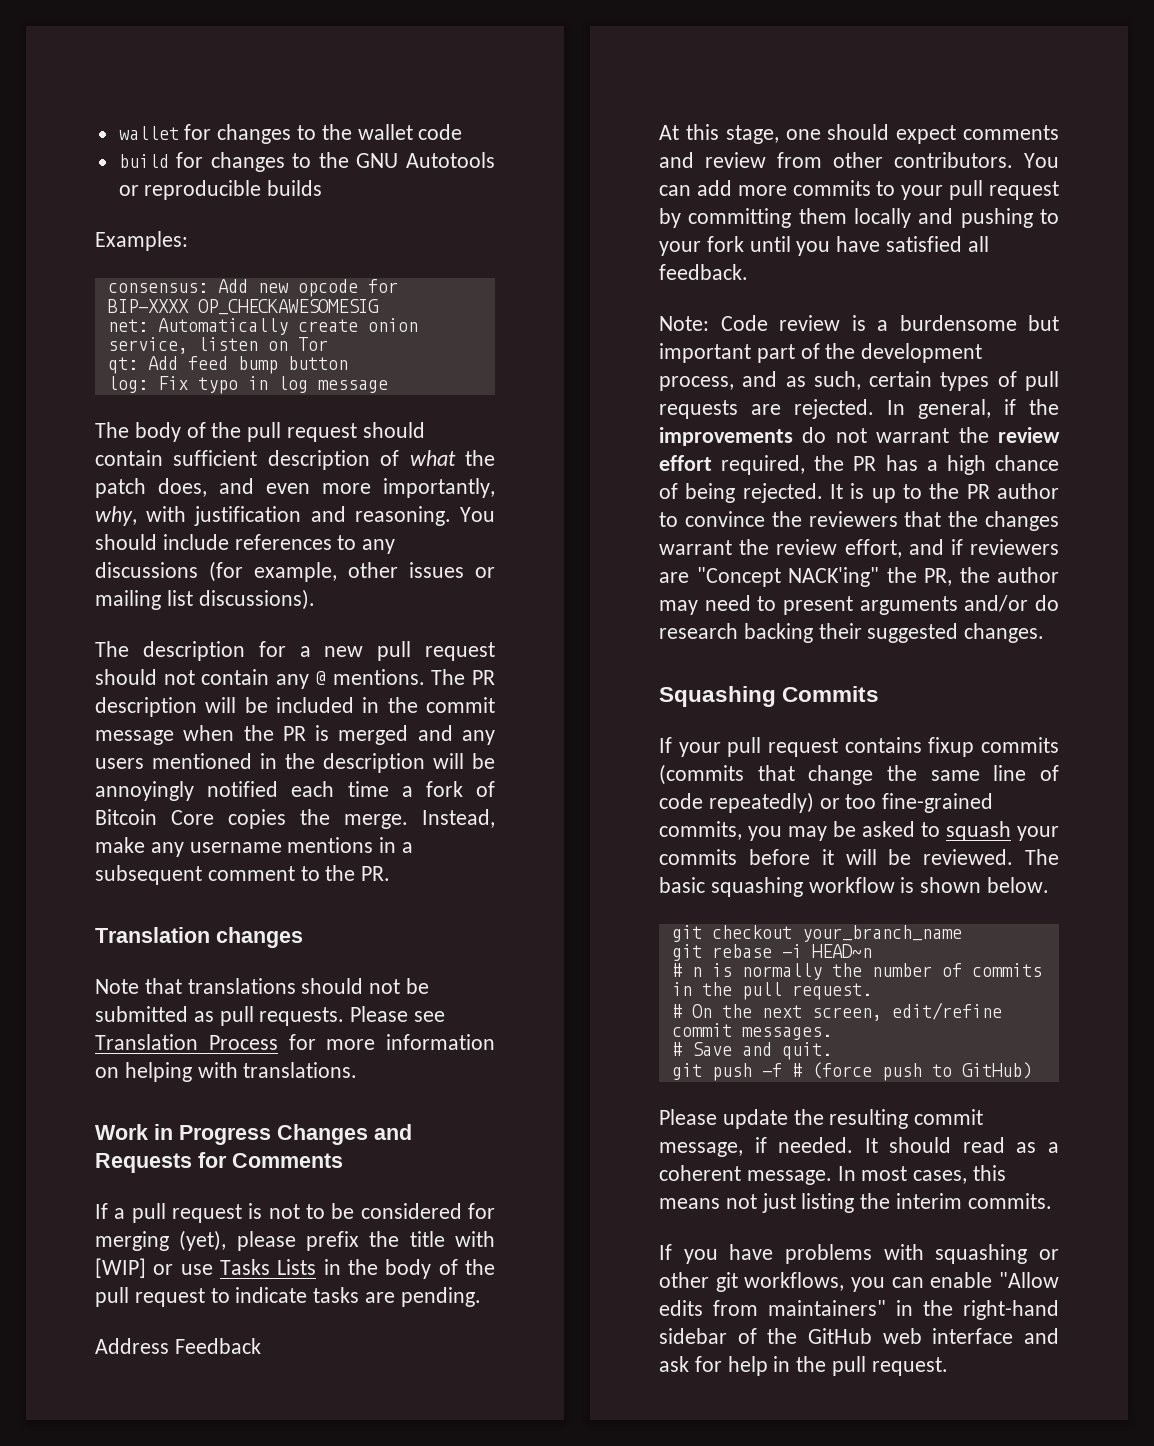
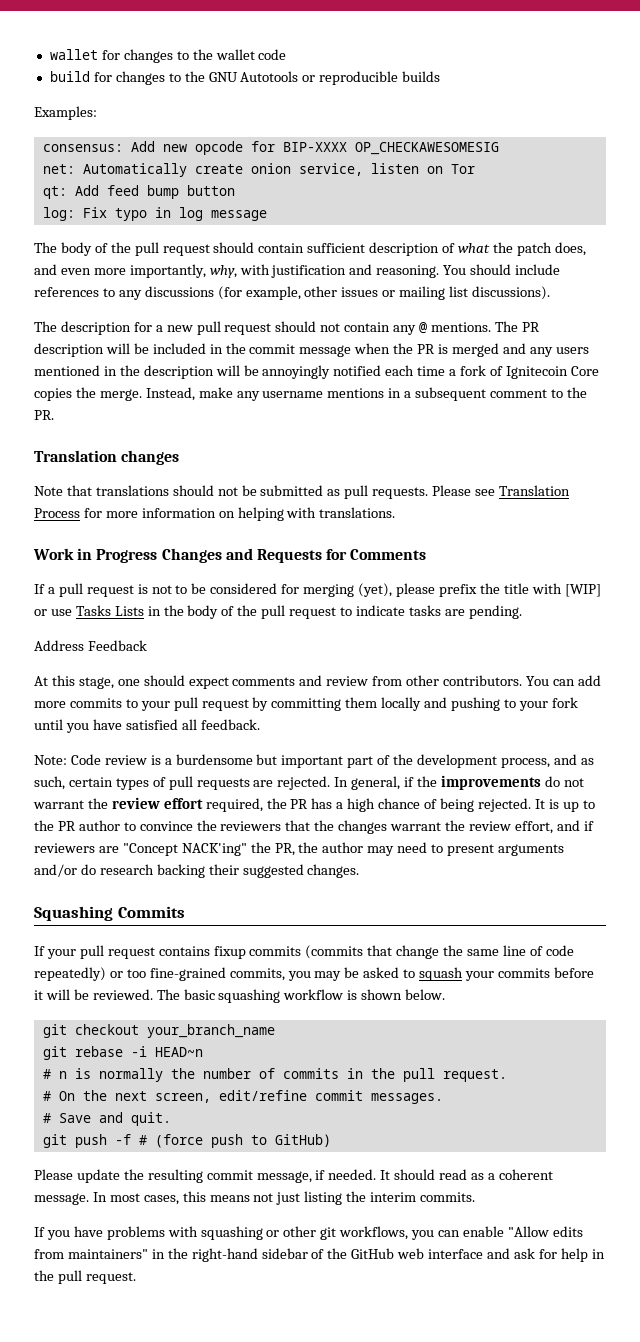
- The PR description will be included in the commit message when the PR is merged and any users mentioned in the description will be annoyingly notified each time a fork of Bitcoin Core copies the merge.
+ The PR description will be included in the commit message when the PR is merged and any users mentioned in the description will be annoyingly notified each time a fork of Ignitecoin Core copies the merge.

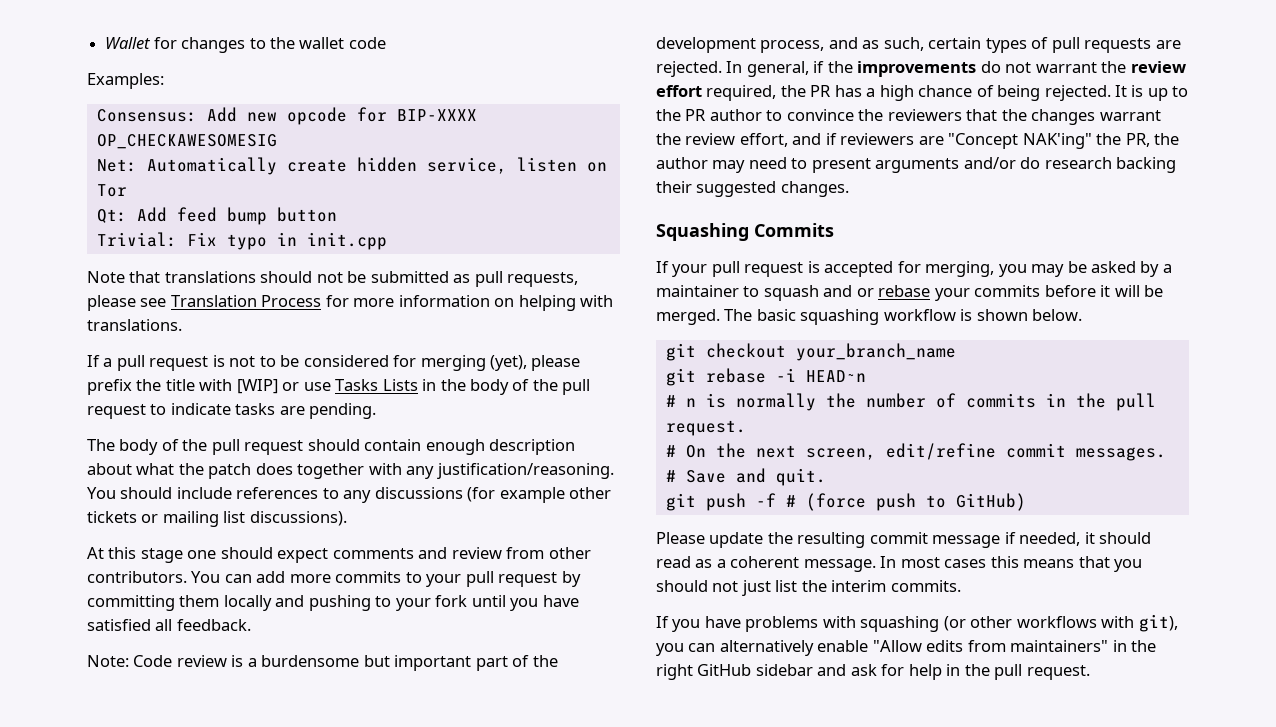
- wallet for changes to the wallet code
+ Wallet for changes to the wallet code
- build for changes to the GNU Autotools or reproducible builds
- consensus: Add new opcode for BIP-XXXX OP_CHECKAWESOMESIG
+ Consensus: Add new opcode for BIP-XXXX OP_CHECKAWESOMESIG
- net: Automatically create onion service, listen on Tor
+ Net: Automatically create hidden service, listen on Tor
- qt: Add feed bump button
+ Qt: Add feed bump button
- log: Fix typo in log message
- The body of the pull request should contain sufficient description of what the patch does, and even more importantly, why, with justification and reasoning. You should include references to any discussions (for example, other issues or mailing list discussions).
- The description for a new pull request should not contain any @ mentions. The PR description will be included in the commit message when the PR is merged and any users mentioned in the description will be annoyingly notified each time a fork of Ignitecoin Core copies the merge. Instead, make any username mentions in a subsequent comment to the PR.
- Translation changes
+ Trivial: Fix typo in init.cpp
- Note that translations should not be submitted as pull requests. Please see Translation Process for more information on helping with translations.
+ Note that translations should not be submitted as pull requests, please see Translation Process for more information on helping with translations.
- Work in Progress Changes and Requests for Comments
- Address Feedback
+ The body of the pull request should contain enough description about what the patch does together with any justification/reasoning. You should include references to any discussions (for example other tickets or mailing list discussions).
- At this stage, one should expect comments and review from other contributors.
+ At this stage one should expect comments and review from other contributors.
- It is up to the PR author to convince the reviewers that the changes warrant the review effort, and if reviewers are "Concept NACK'ing" the PR, the author may need to present arguments and/or do research backing their suggested changes.
+ It is up to the PR author to convince the reviewers that the changes warrant the review effort, and if reviewers are "Concept NAK'ing" the PR, the author may need to present arguments and/or do research backing their suggested changes.
- If your pull request contains fixup commits (commits that change the same line of code repeatedly) or too fine-grained commits, you may be asked to squash your commits before it will be reviewed.
+ If your pull request is accepted for merging, you may be asked by a maintainer to squash and or rebase your commits before it will be merged.
- Please update the resulting commit message, if needed. It should read as a coherent message.
+ Please update the resulting commit message if needed, it should read as a coherent message.
- In most cases, this means not just listing the interim commits.
+ In most cases this means that you should not just list the interim commits.
- If you have problems with squashing or other git workflows, you can enable "Allow edits from maintainers" in the right-hand sidebar of the GitHub web interface and ask for help in the pull request.
+ If you have problems with squashing (or other workflows with git), you can alternatively enable "Allow edits from maintainers" in the right GitHub sidebar and ask for help in the pull request.

